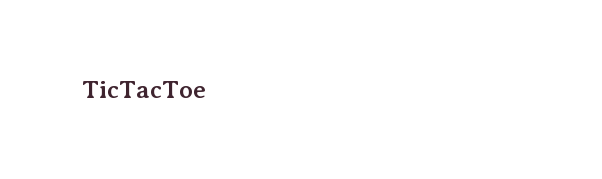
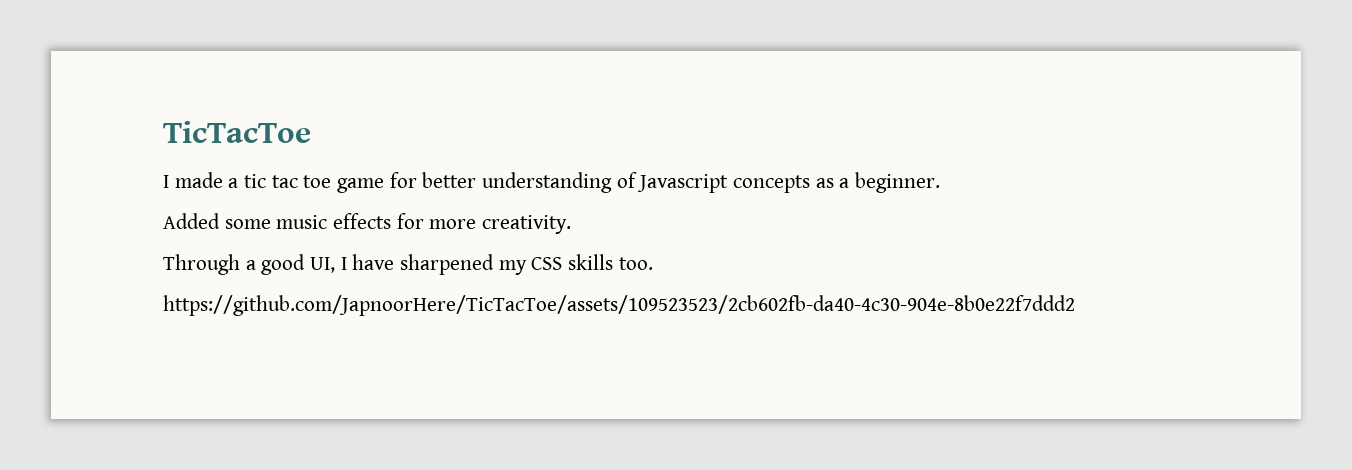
+ I made a tic tac toe game for better understanding of Javascript concepts as a beginner.
+ Added some music effects for more creativity.
+ Through a good UI, I have sharpened my CSS skills too.
+ https://github.com/JapnoorHere/TicTacToe/assets/109523523/2cb602fb-da40-4c30-904e-8b0e22f7ddd2

